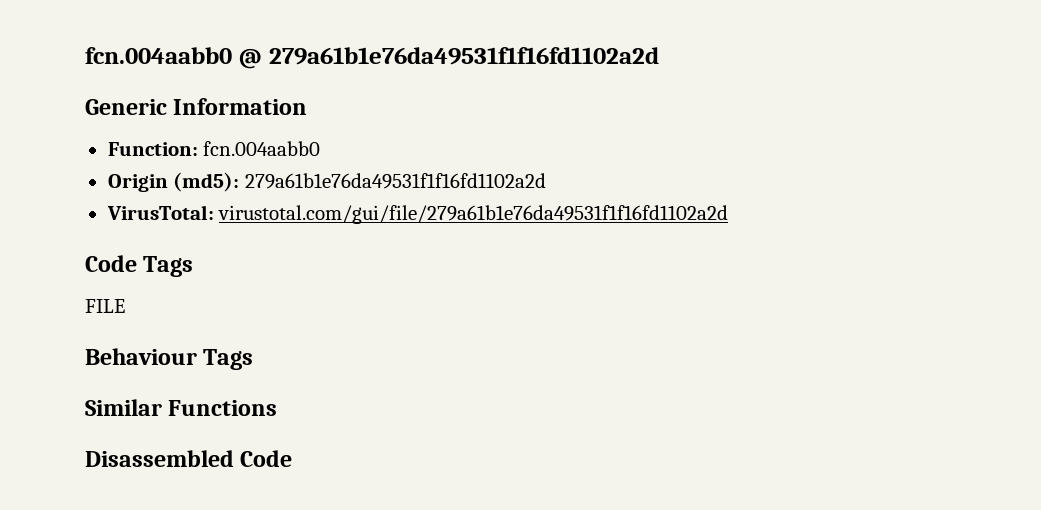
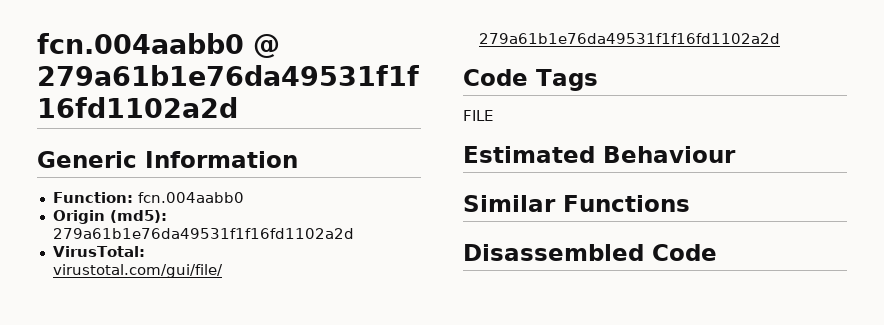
- Behaviour Tags
+ Estimated Behaviour

